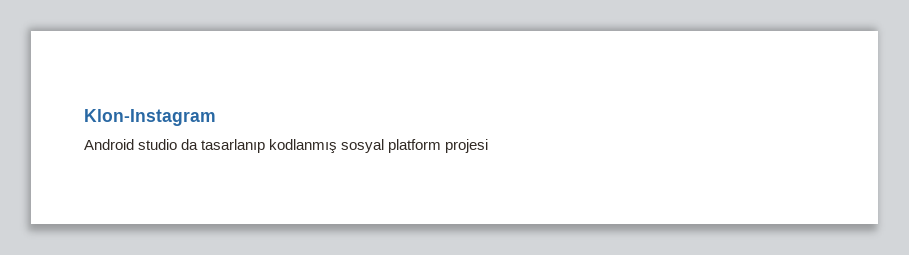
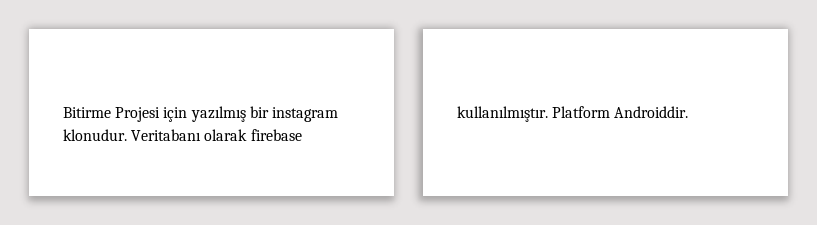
- Klon-Instagram
- Android studio da tasarlanıp kodlanmış sosyal platform projesi
+ Bitirme Projesi için yazılmış bir instagram klonudur. Veritabanı olarak firebase kullanılmıştır. Platform Androiddir.

